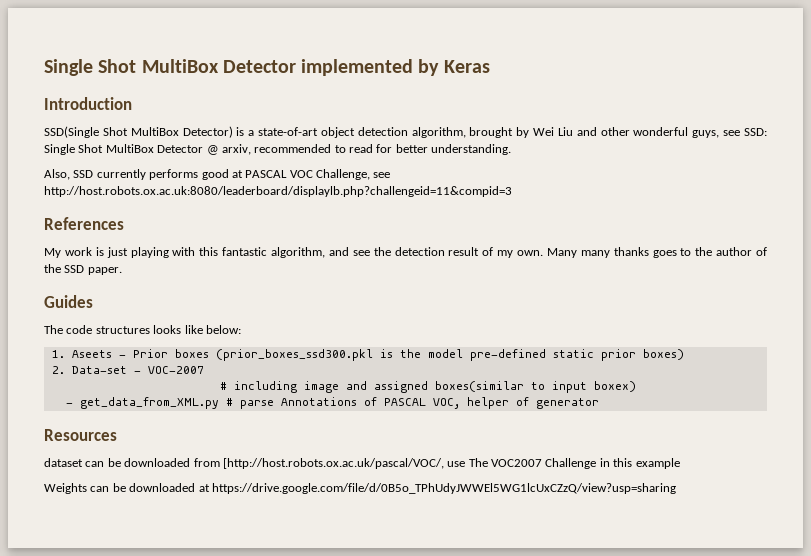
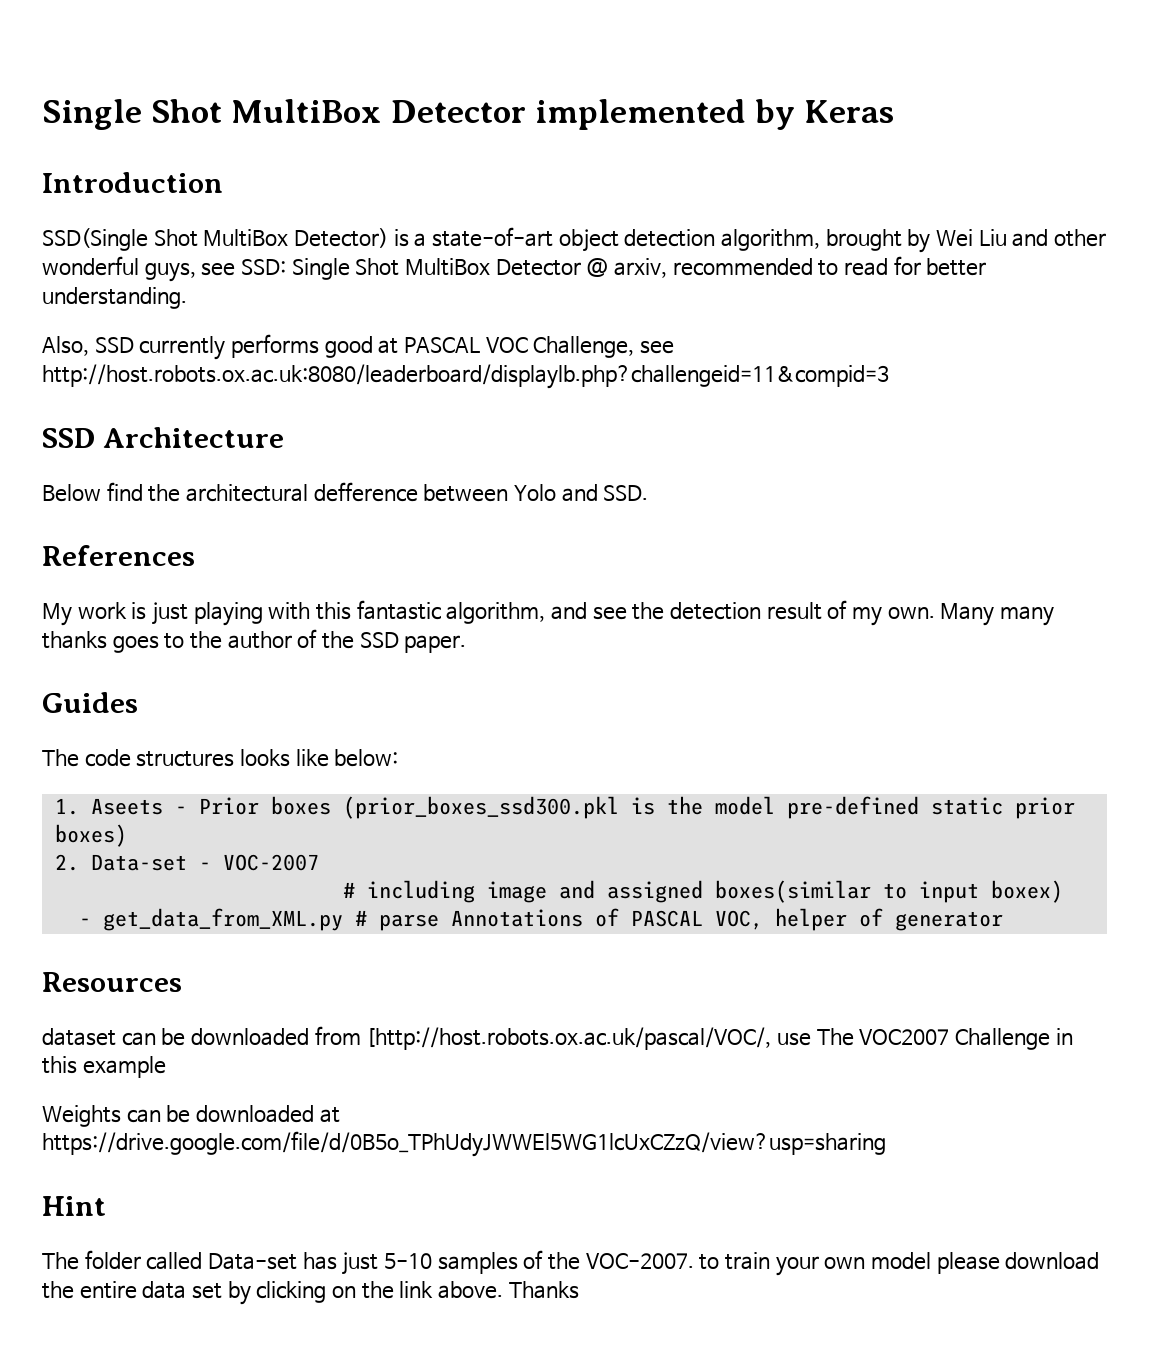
+ SSD Architecture
+ Below find the architectural defference between Yolo and SSD.
+ Hint
+ The folder called Data-set has just 5-10 samples of the VOC-2007. to train your own model please download the entire data set by clicking on the link above. Thanks

